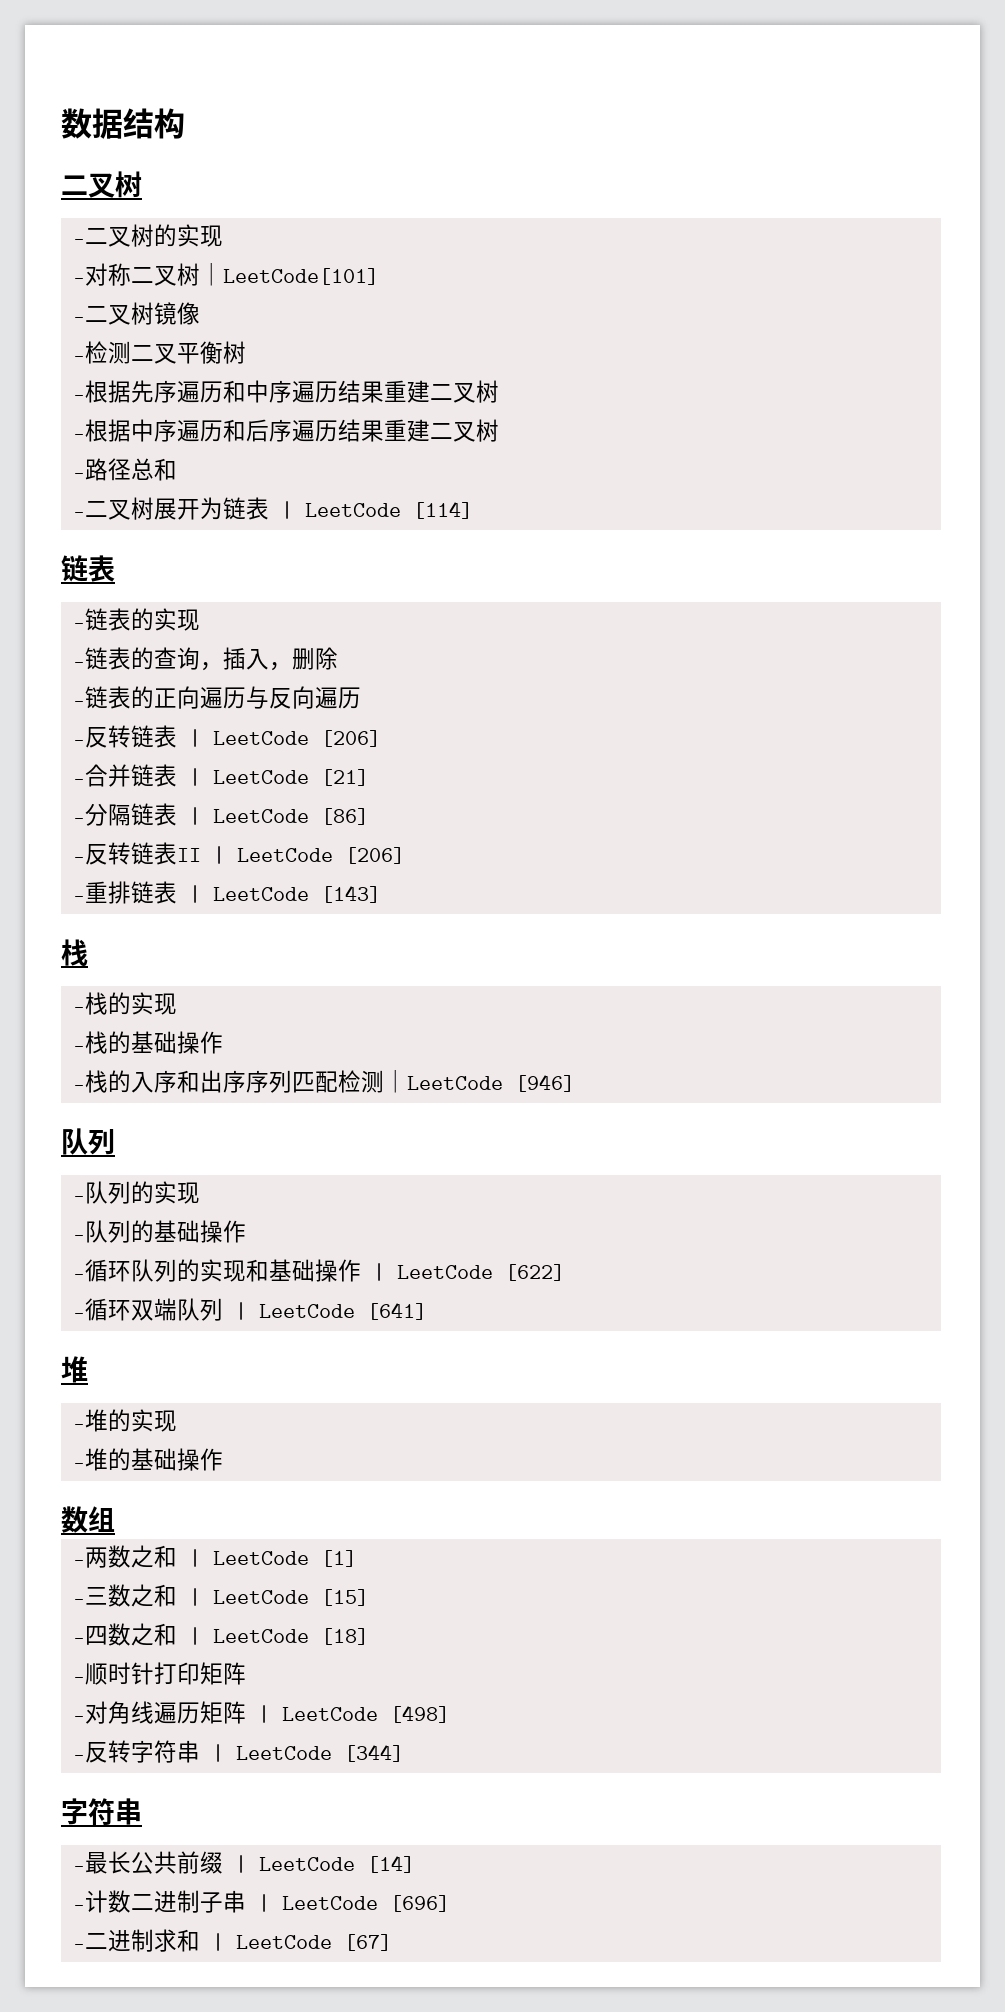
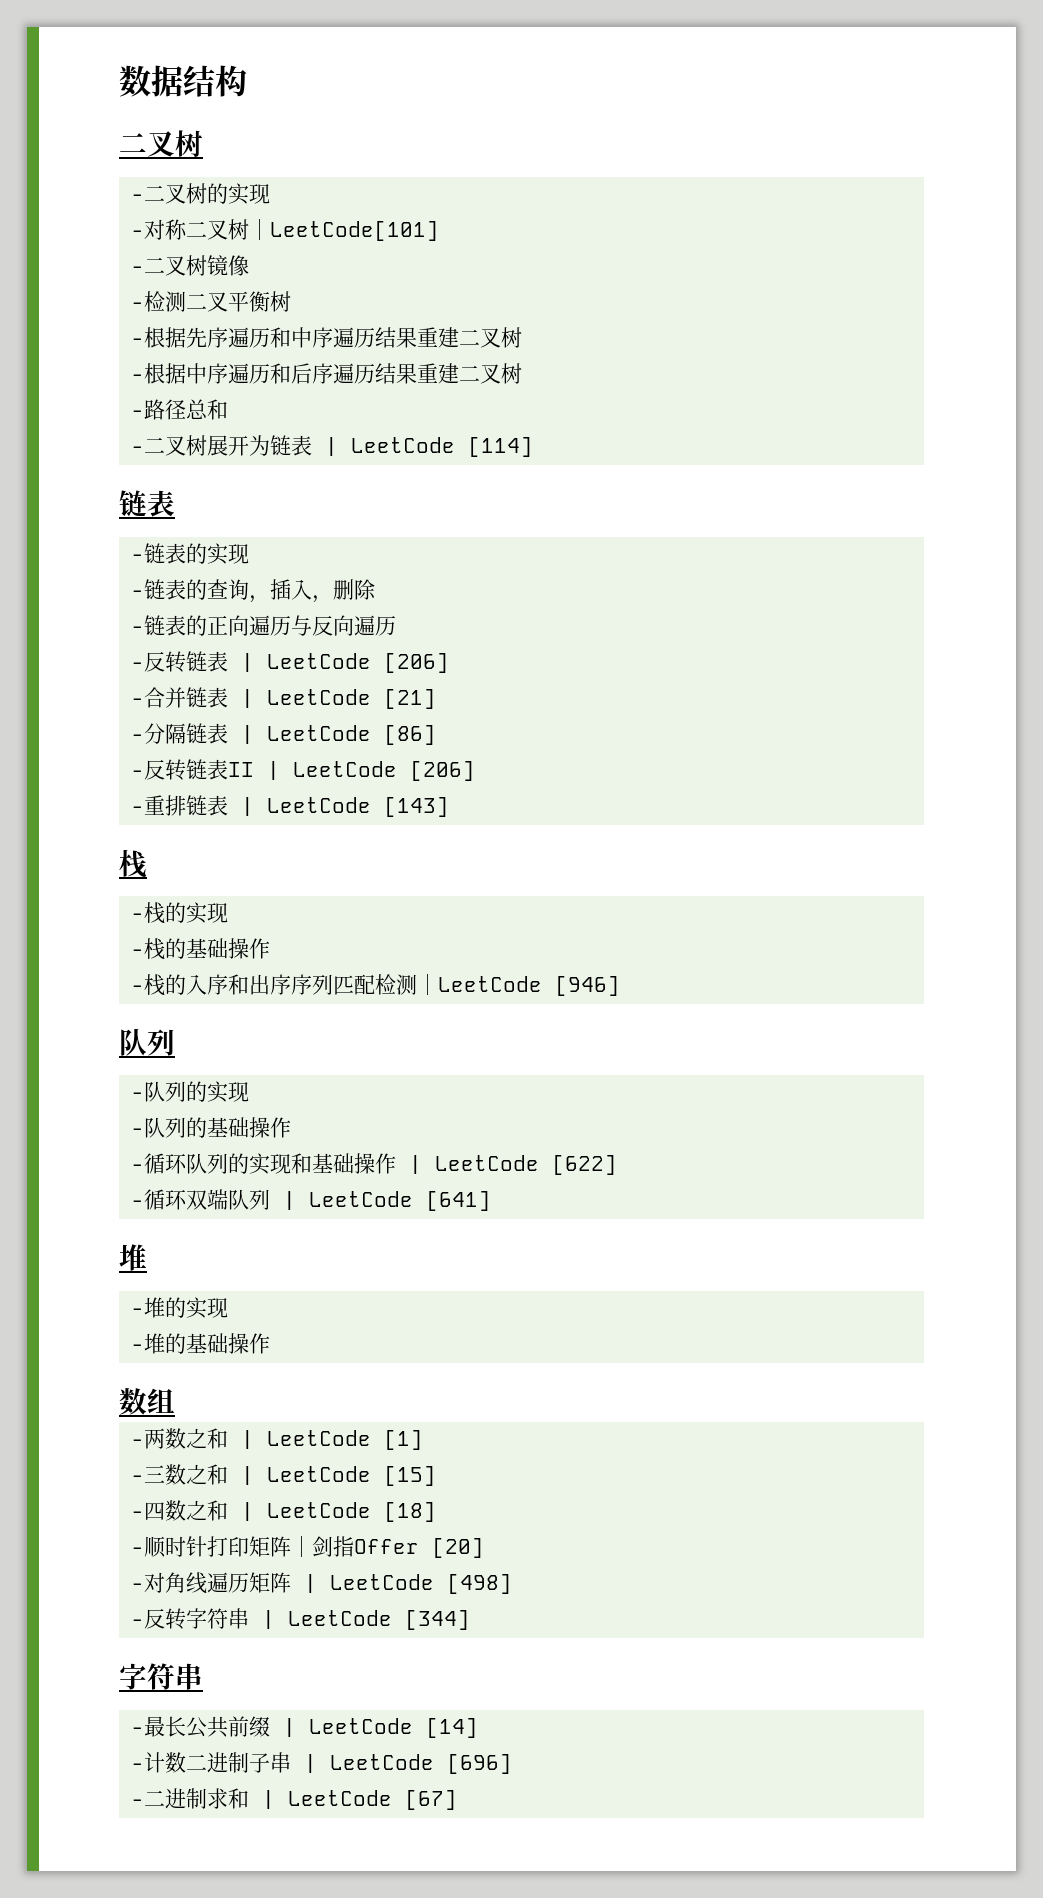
- -顺时针打印矩阵
+ -顺时针打印矩阵｜剑指Offer [20]

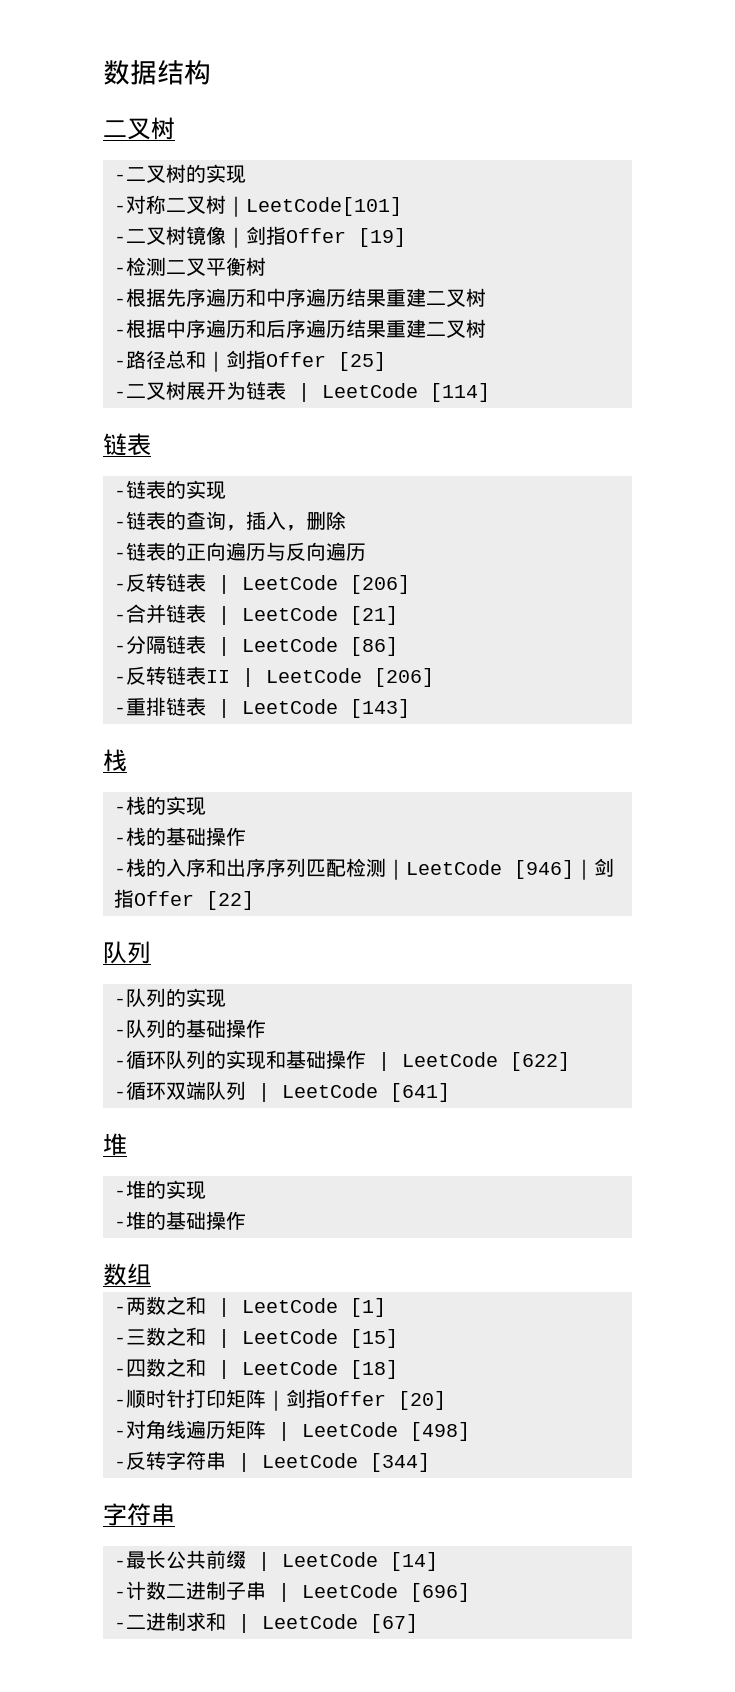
- -二叉树镜像
+ -二叉树镜像｜剑指Offer [19]
- -路径总和
+ -路径总和｜剑指Offer [25]
- -栈的入序和出序序列匹配检测｜LeetCode [946]
+ -栈的入序和出序序列匹配检测｜LeetCode [946]｜剑指Offer [22]

